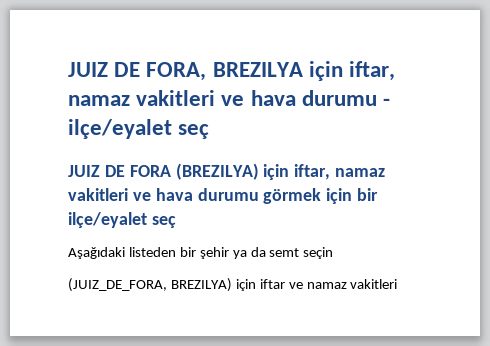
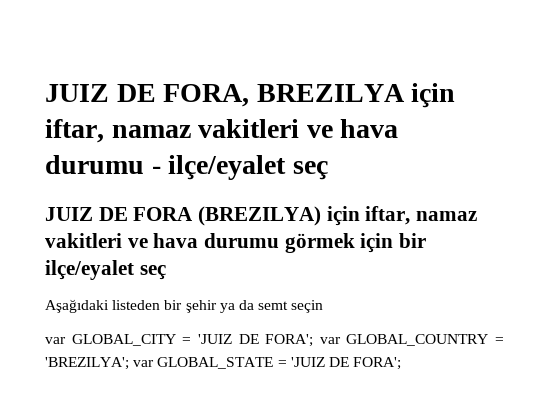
- (JUIZ_DE_FORA, BREZILYA) için iftar ve namaz vakitleri
+ var GLOBAL_CITY = 'JUIZ DE FORA'; var GLOBAL_COUNTRY = 'BREZILYA'; var GLOBAL_STATE = 'JUIZ DE FORA';

